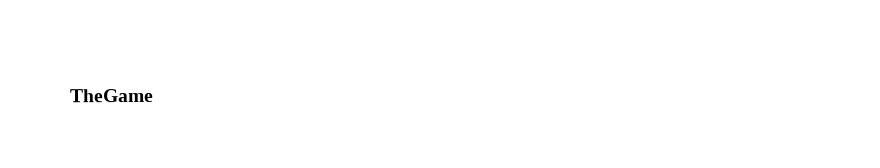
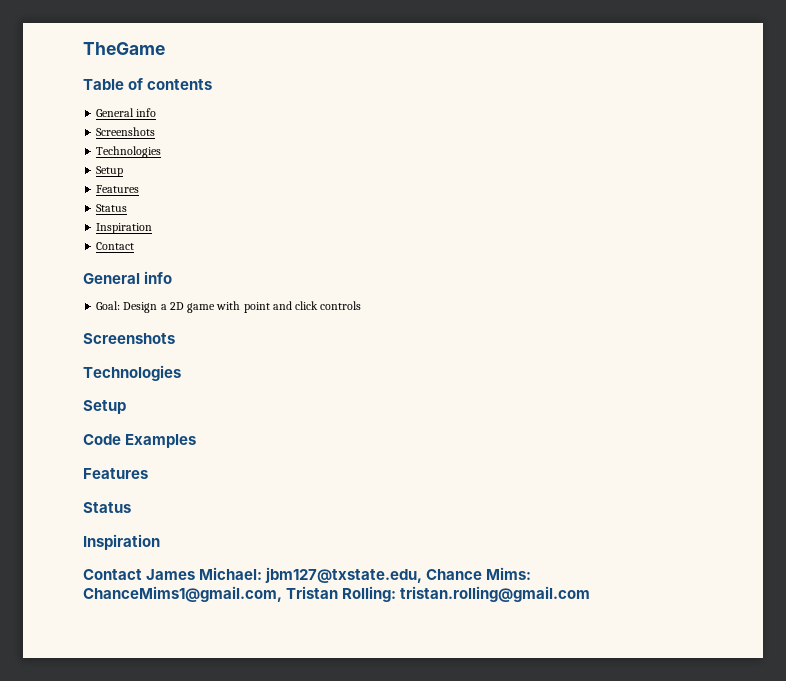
+ Table of contents
+ General info
+ Screenshots
+ Technologies
+ Setup
+ Features
+ Status
+ Inspiration
+ Contact
+ General info
+ Goal: Design a 2D game with point and click controls
+ Screenshots
+ Technologies
+ Setup
+ Code Examples
+ Features
+ Status
+ Inspiration
+ Contact James Michael: jbm127@txstate.edu, Chance Mims: ChanceMims1@gmail.com, Tristan Rolling: tristan.rolling@gmail.com

